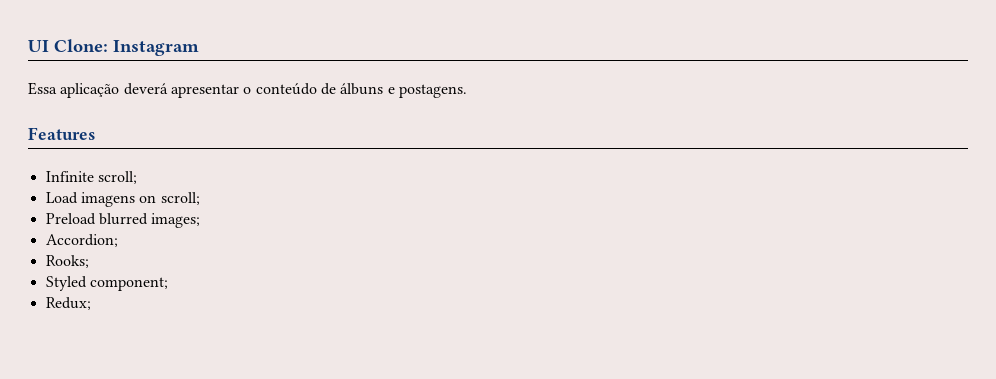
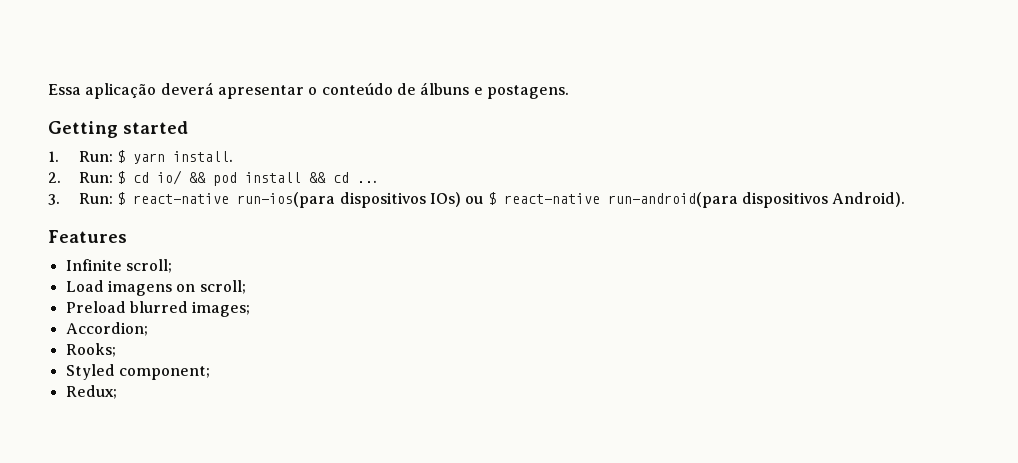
- UI Clone: Instagram
+ Getting started
+ 1. Run: $ yarn install.
+ 2. Run: $ cd io/ && pod install && cd ...
+ 3. Run: $ react-native run-ios(para dispositivos IOs) ou $ react-native run-android(para dispositivos Android).

